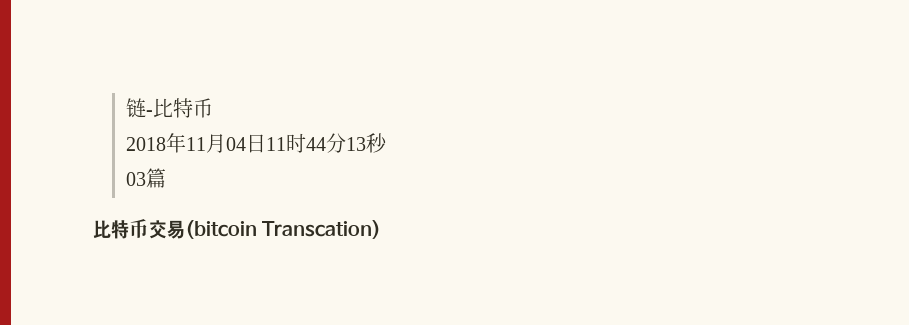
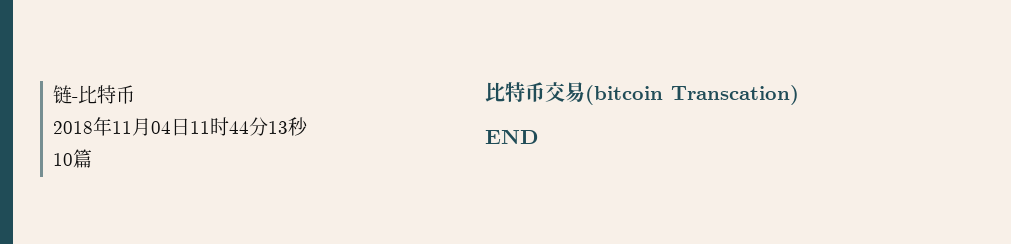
- 03篇
+ 10篇
+ END

